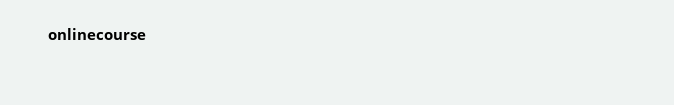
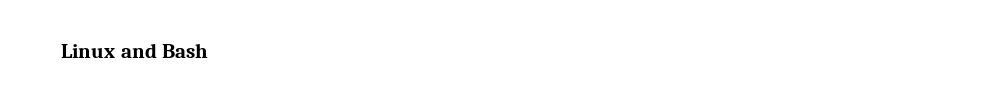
- onlinecourse
+ Linux and Bash

